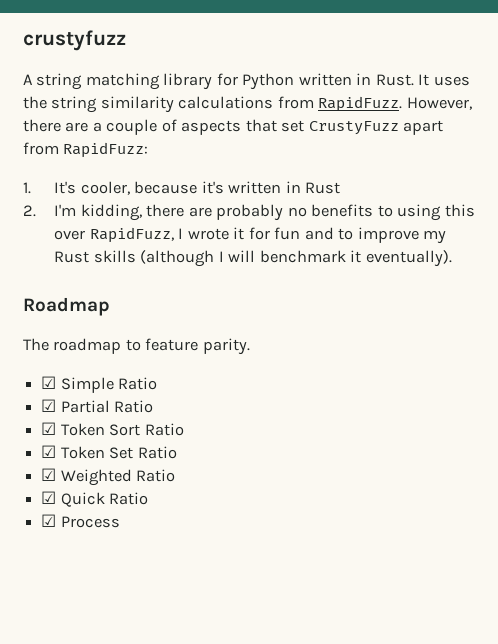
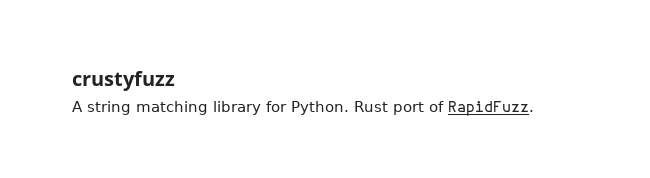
- A string matching library for Python written in Rust. It uses the string similarity calculations from RapidFuzz. However, there are a couple of aspects that set CrustyFuzz apart from RapidFuzz:
- 1. It's cooler, because it's written in Rust
- 2. I'm kidding, there are probably no benefits to using this over RapidFuzz, I wrote it for fun and to improve my Rust skills (although I will benchmark it eventually).
- Roadmap
- The roadmap to feature parity.
- ☑ Simple Ratio
- ☑ Partial Ratio
- ☑ Token Sort Ratio
- ☑ Token Set Ratio
- ☑ Weighted Ratio
- ☑ Quick Ratio
- ☑ Process
+ A string matching library for Python. Rust port of RapidFuzz.

